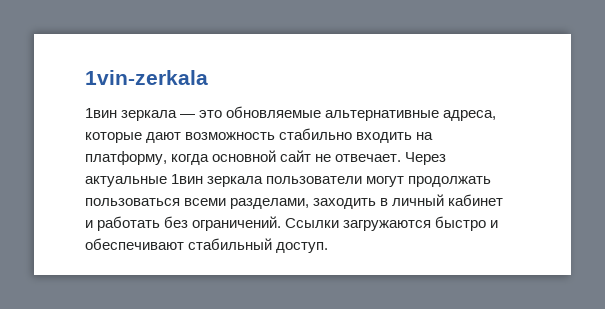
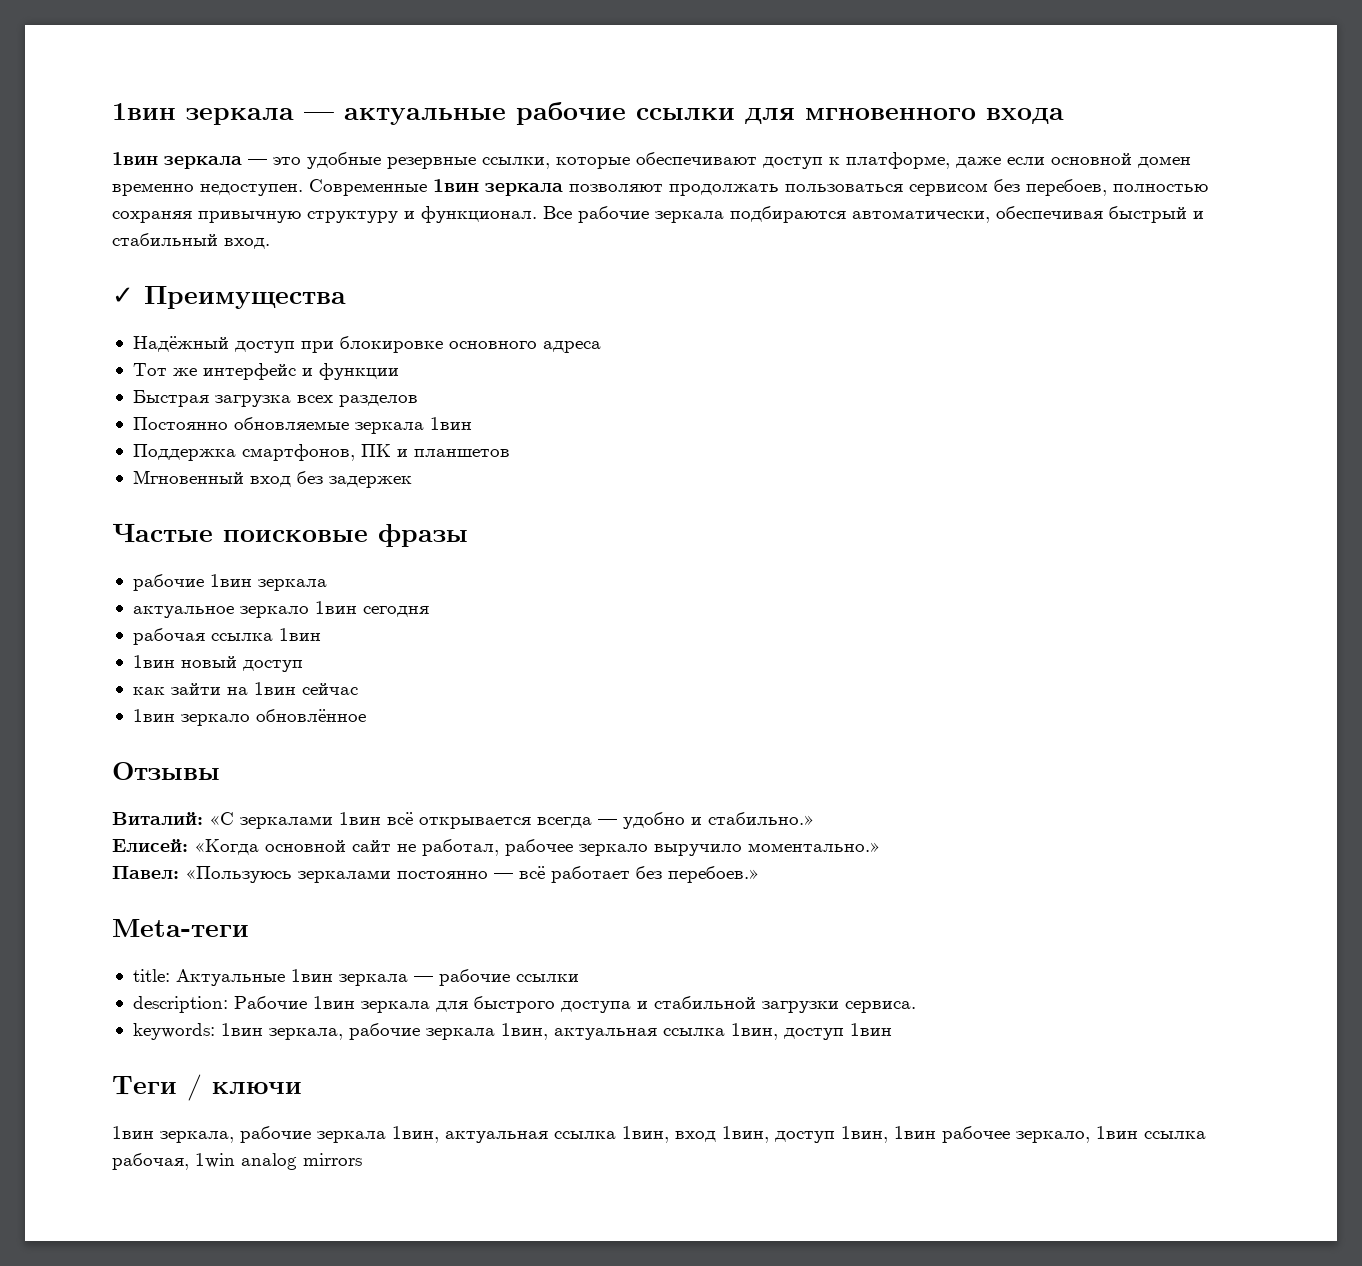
- 1vin-zerkala
- 1вин зеркала — это обновляемые альтернативные адреса, которые дают возможность стабильно входить на платформу, когда основной сайт не отвечает. Через актуальные 1вин зеркала пользователи могут продолжать пользоваться всеми разделами, заходить в личный кабинет и работать без ограничений. Ссылки загружаются быстро и обеспечивают стабильный доступ.
+ 1вин зеркала — актуальные рабочие ссылки для мгновенного входа
+ 1вин зеркала — это удобные резервные ссылки, которые обеспечивают доступ к платформе, даже если основной домен временно недоступен. Современные 1вин зеркала позволяют продолжать пользоваться сервисом без перебоев, полностью сохраняя привычную структуру и функционал. Все рабочие зеркала подбираются автоматически, обеспечивая быстрый и стабильный вход.
+ ✓ Преимущества
+ Надёжный доступ при блокировке основного адреса
+ Тот же интерфейс и функции
+ Быстрая загрузка всех разделов
+ Постоянно обновляемые зеркала 1вин
+ Поддержка смартфонов, ПК и планшетов
+ Мгновенный вход без задержек
+ Частые поисковые фразы
+ рабочие 1вин зеркала
+ актуальное зеркало 1вин сегодня
+ рабочая ссылка 1вин
+ 1вин новый доступ
+ как зайти на 1вин сейчас
+ 1вин зеркало обновлённое
+ Отзывы
+ Виталий: «С зеркалами 1вин всё открывается всегда — удобно и стабильно.»
+ Елисей: «Когда основной сайт не работал, рабочее зеркало выручило моментально.»
+ Павел: «Пользуюсь зеркалами постоянно — всё работает без перебоев.»
+ Meta-теги
+ title: Актуальные 1вин зеркала — рабочие ссылки
+ description: Рабочие 1вин зеркала для быстрого доступа и стабильной загрузки сервиса.
+ keywords: 1вин зеркала, рабочие зеркала 1вин, актуальная ссылка 1вин, доступ 1вин
+ Теги / ключи
+ 1вин зеркала, рабочие зеркала 1вин, актуальная ссылка 1вин, вход 1вин, доступ 1вин, 1вин рабочее зеркало, 1вин ссылка рабочая, 1win analog mirrors

